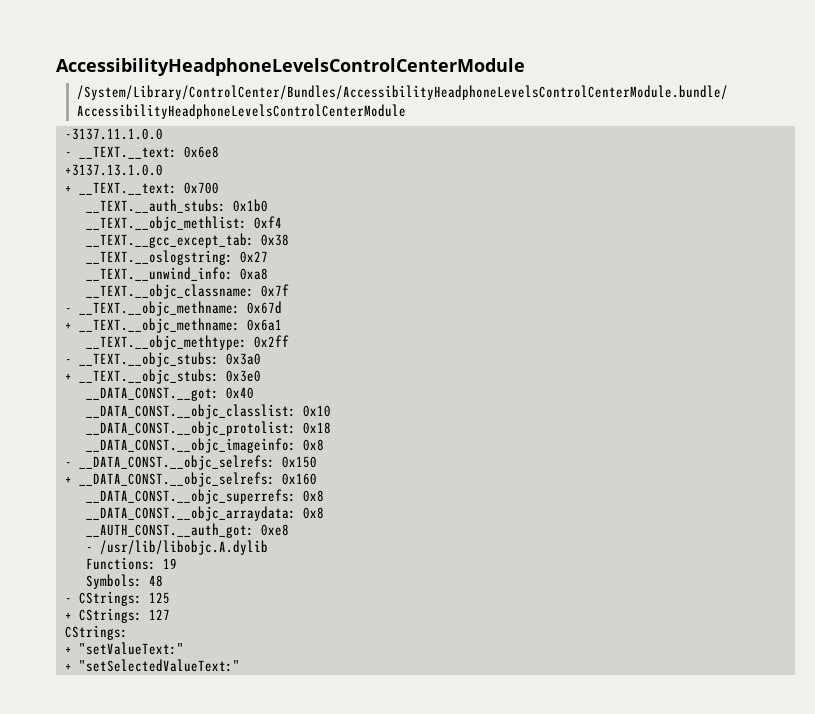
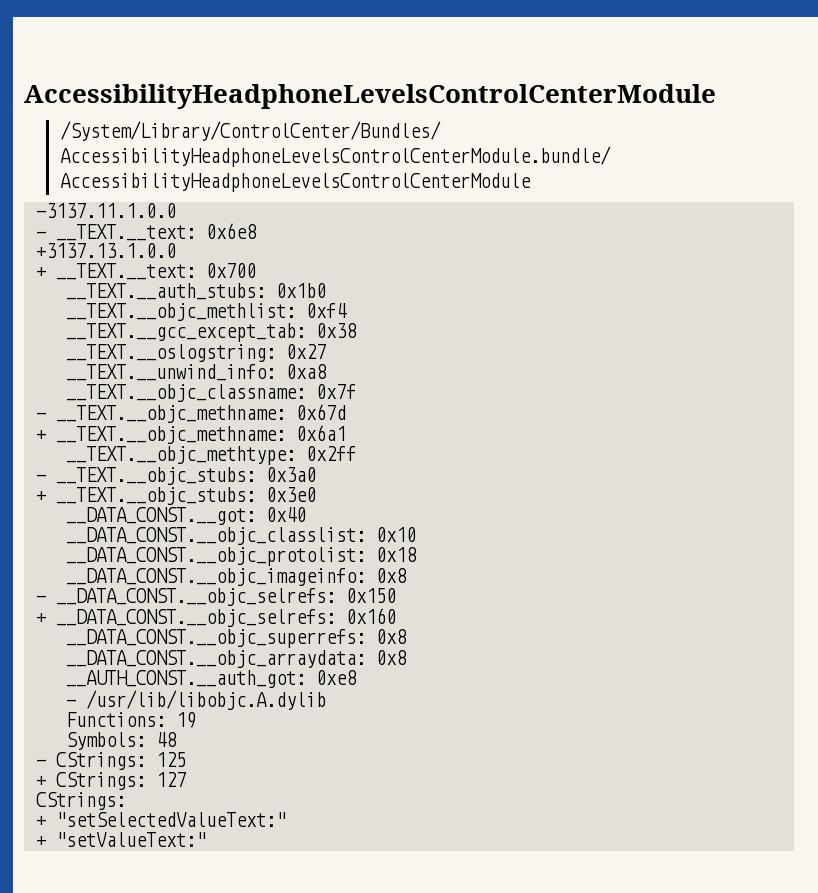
+ + "setSelectedValueText:"
  + "setValueText:"
- + "setSelectedValueText:"

